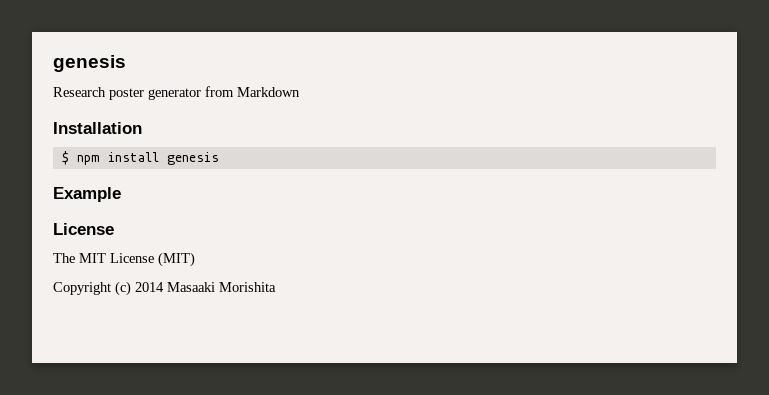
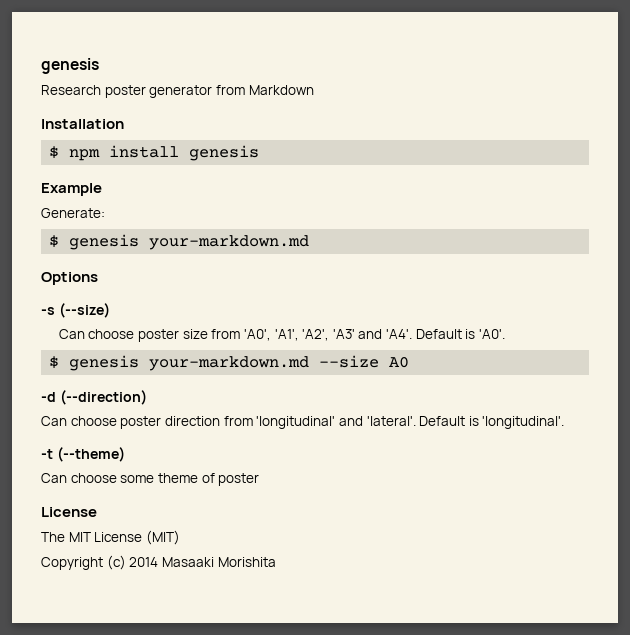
+ Generate:
+ $ genesis your-markdown.md
+ Options
+ -s (--size)
+ Can choose poster size from 'A0', 'A1', 'A2', 'A3' and 'A4'. Default is 'A0'.
+ $ genesis your-markdown.md --size A0
+ -d (--direction)
+ Can choose poster direction from 'longitudinal' and 'lateral'. Default is 'longitudinal'.
+ -t (--theme)
+ Can choose some theme of poster

